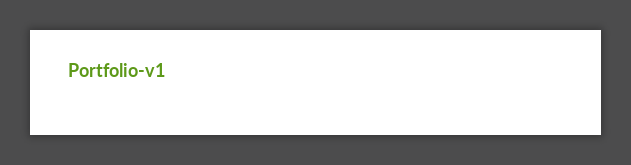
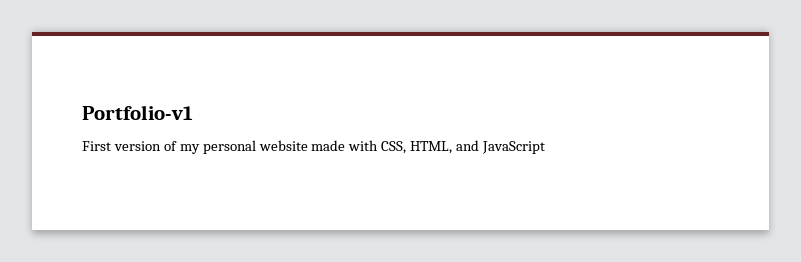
+ First version of my personal website made with CSS, HTML, and JavaScript

